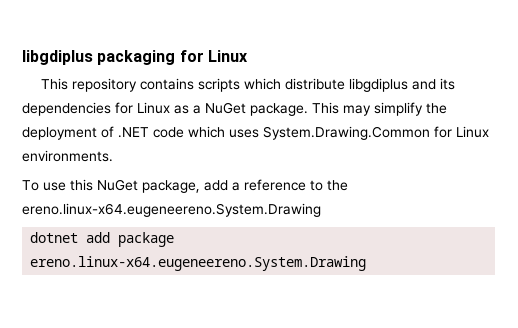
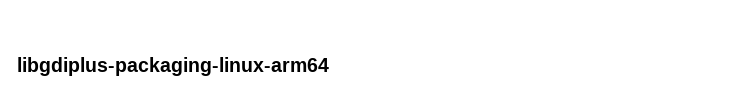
- libgdiplus packaging for Linux
- This repository contains scripts which distribute libgdiplus and its dependencies for Linux as a NuGet package. This may simplify the deployment of .NET code which uses System.Drawing.Common for Linux environments.
- To use this NuGet package, add a reference to the ereno.linux-x64.eugeneereno.System.Drawing
- dotnet add package ereno.linux-x64.eugeneereno.System.Drawing
+ libgdiplus-packaging-linux-arm64

